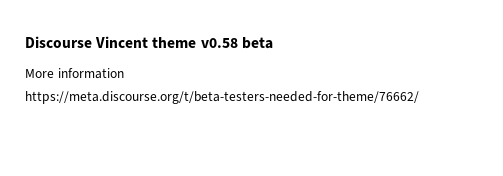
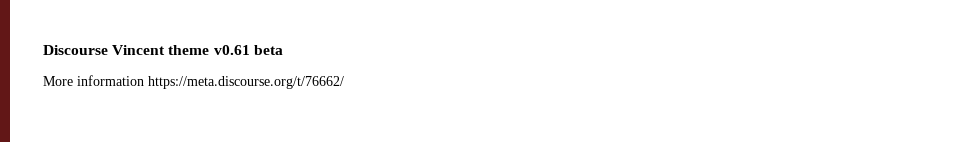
- Discourse Vincent theme v0.58 beta
+ Discourse Vincent theme v0.61 beta
- More information https://meta.discourse.org/t/beta-testers-needed-for-theme/76662/
+ More information https://meta.discourse.org/t/76662/

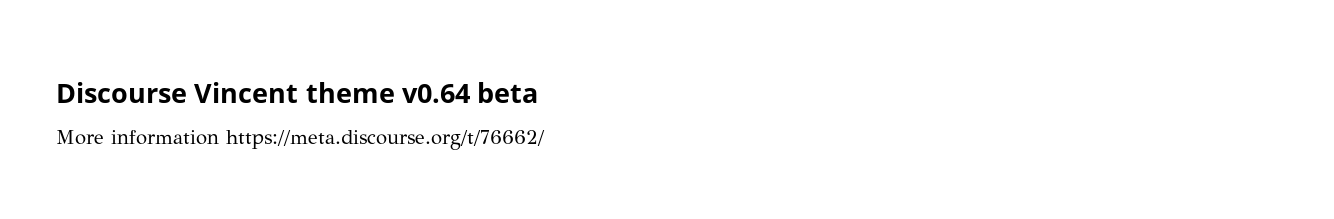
- Discourse Vincent theme v0.61 beta
+ Discourse Vincent theme v0.64 beta

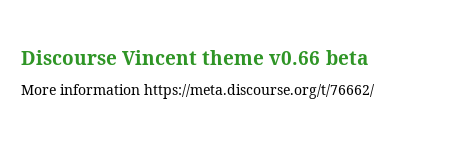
- Discourse Vincent theme v0.64 beta
+ Discourse Vincent theme v0.66 beta

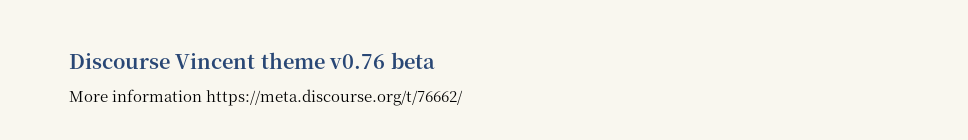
- Discourse Vincent theme v0.66 beta
+ Discourse Vincent theme v0.76 beta

